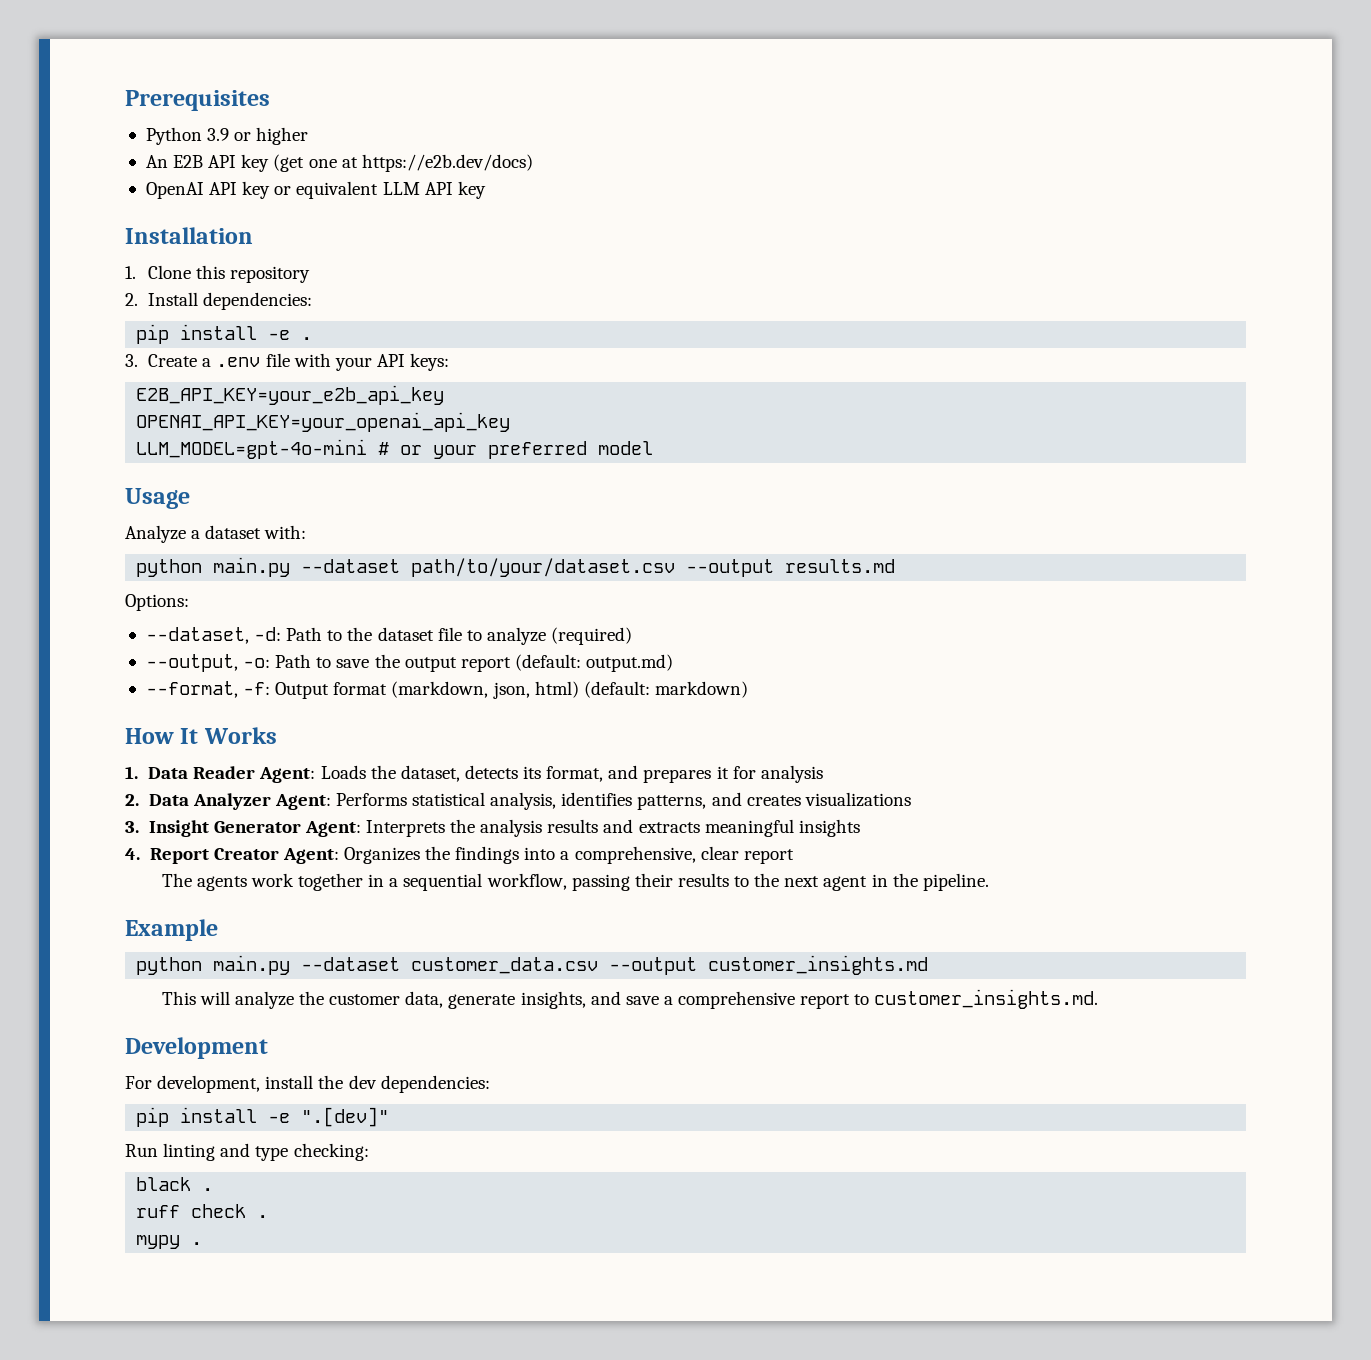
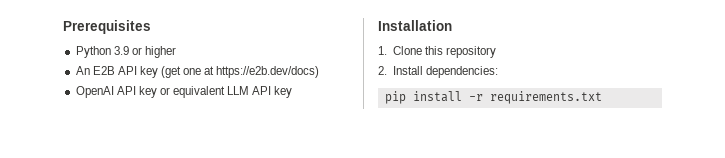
- pip install -e .
- 3. Create a .env file with your API keys:
- E2B_API_KEY=your_e2b_api_key
- OPENAI_API_KEY=your_openai_api_key
- LLM_MODEL=gpt-4o-mini # or your preferred model
- Usage
- Analyze a dataset with:
- python main.py --dataset path/to/your/dataset.csv --output results.md
- Options:
- --dataset, -d: Path to the dataset file to analyze (required)
- --output, -o: Path to save the output report (default: output.md)
- --format, -f: Output format (markdown, json, html) (default: markdown)
- How It Works
- 1. Data Reader Agent: Loads the dataset, detects its format, and prepares it for analysis
- 2. Data Analyzer Agent: Performs statistical analysis, identifies patterns, and creates visualizations
- 3. Insight Generator Agent: Interprets the analysis results and extracts meaningful insights
- 4. Report Creator Agent: Organizes the findings into a comprehensive, clear report
- The agents work together in a sequential workflow, passing their results to the next agent in the pipeline.
- Example
- python main.py --dataset customer_data.csv --output customer_insights.md
- This will analyze the customer data, generate insights, and save a comprehensive report to customer_insights.md.
- Development
- For development, install the dev dependencies:
- pip install -e ".[dev]"
- Run linting and type checking:
- black .
- ruff check .
- mypy .
+ pip install -r requirements.txt

